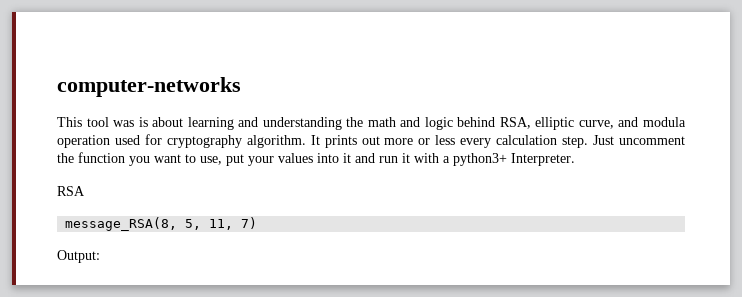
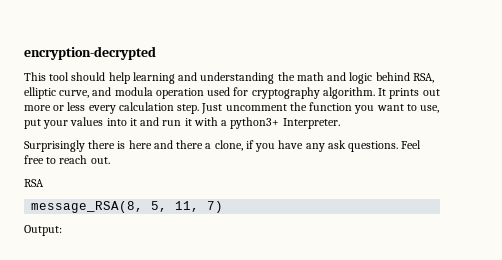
- computer-networks
+ encryption-decrypted
- This tool was is about learning and understanding the math and logic behind RSA, elliptic curve, and modula operation used for cryptography algorithm.
+ This tool should help learning and understanding the math and logic behind RSA, elliptic curve, and modula operation used for cryptography algorithm.
+ Surprisingly there is here and there a clone, if you have any ask questions. Feel free to reach out.

